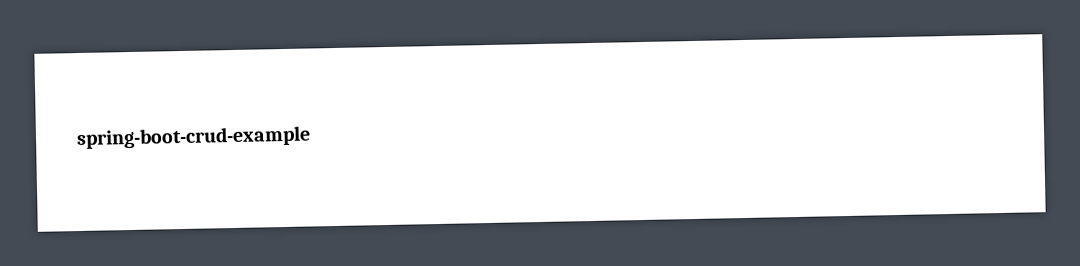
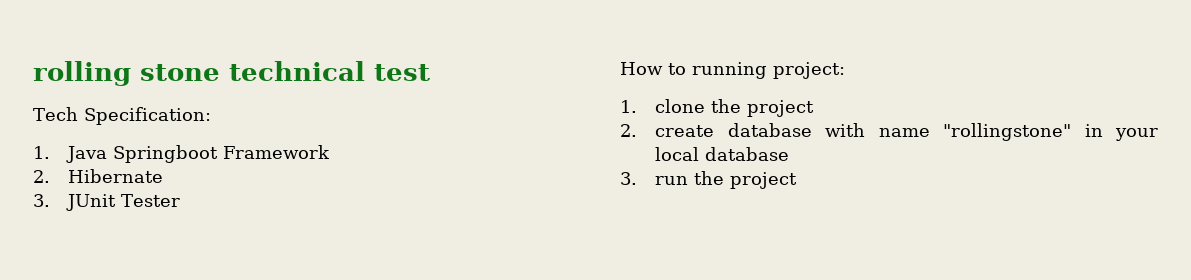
- spring-boot-crud-example
+ rolling stone technical test
+ Tech Specification:
+ 1. Java Springboot Framework
+ 2. Hibernate
+ 3. JUnit Tester
+ How to running project:
+ 1. clone the project
+ 2. create database with name "rollingstone" in your local database
+ 3. run the project

